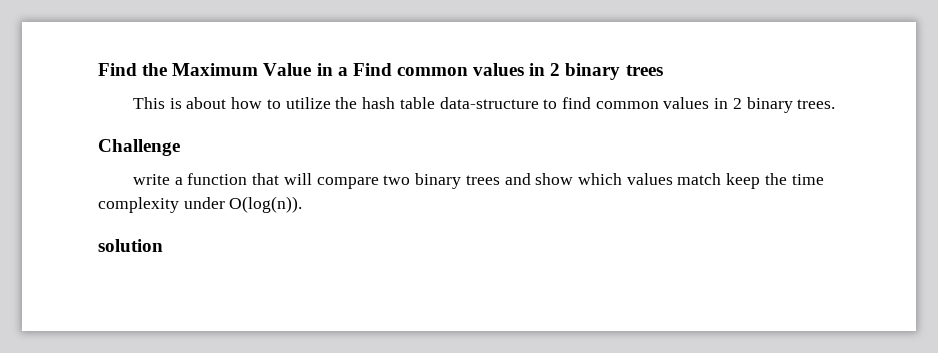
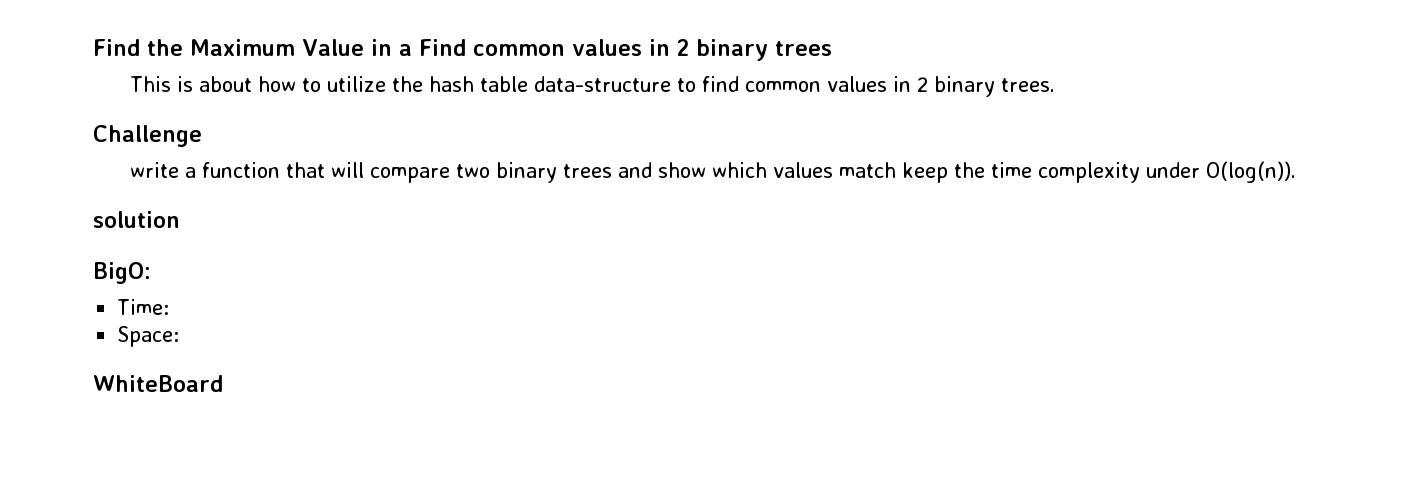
+ BigO:
+ Time:
+ Space:
+ WhiteBoard

